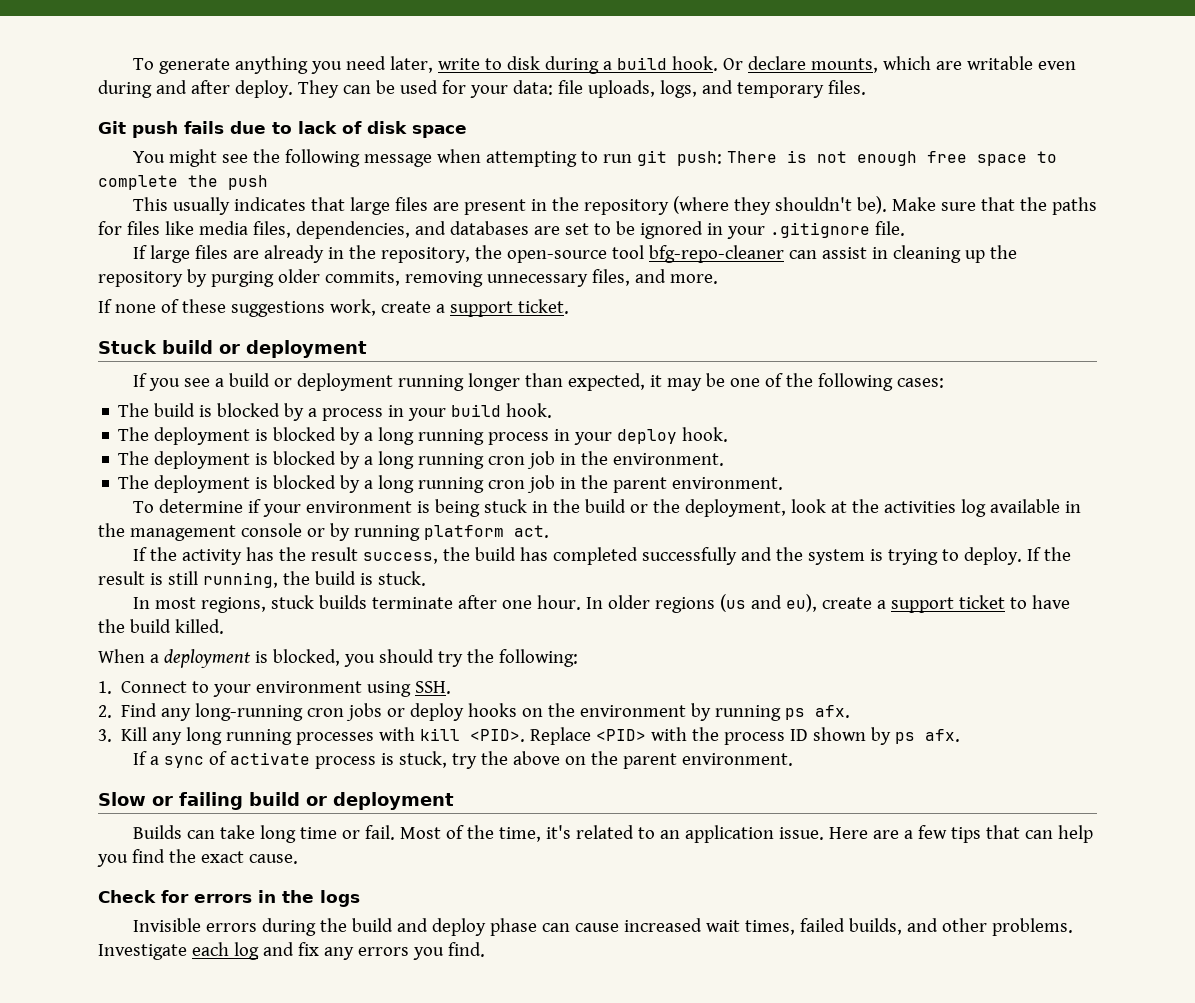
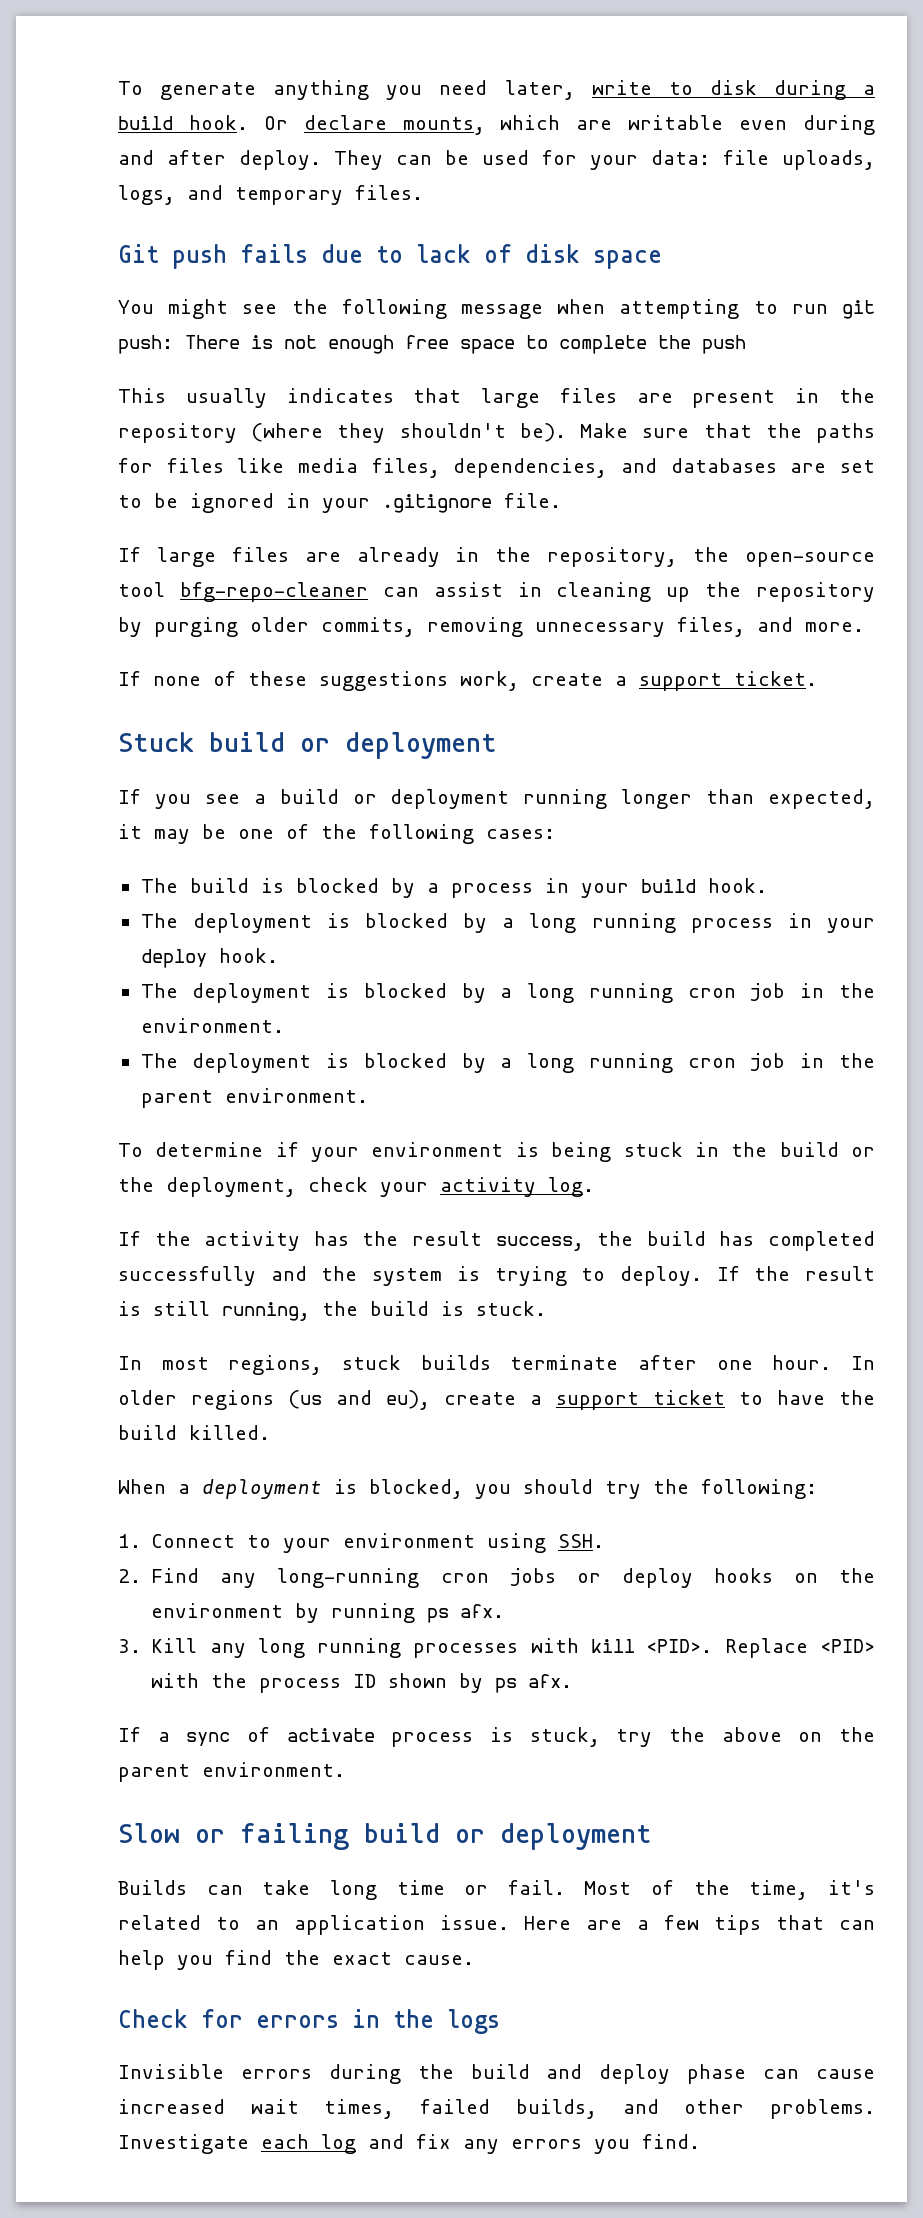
- To determine if your environment is being stuck in the build or the deployment, look at the activities log available in the management console or by running platform act.
+ To determine if your environment is being stuck in the build or the deployment, check your activity log.

